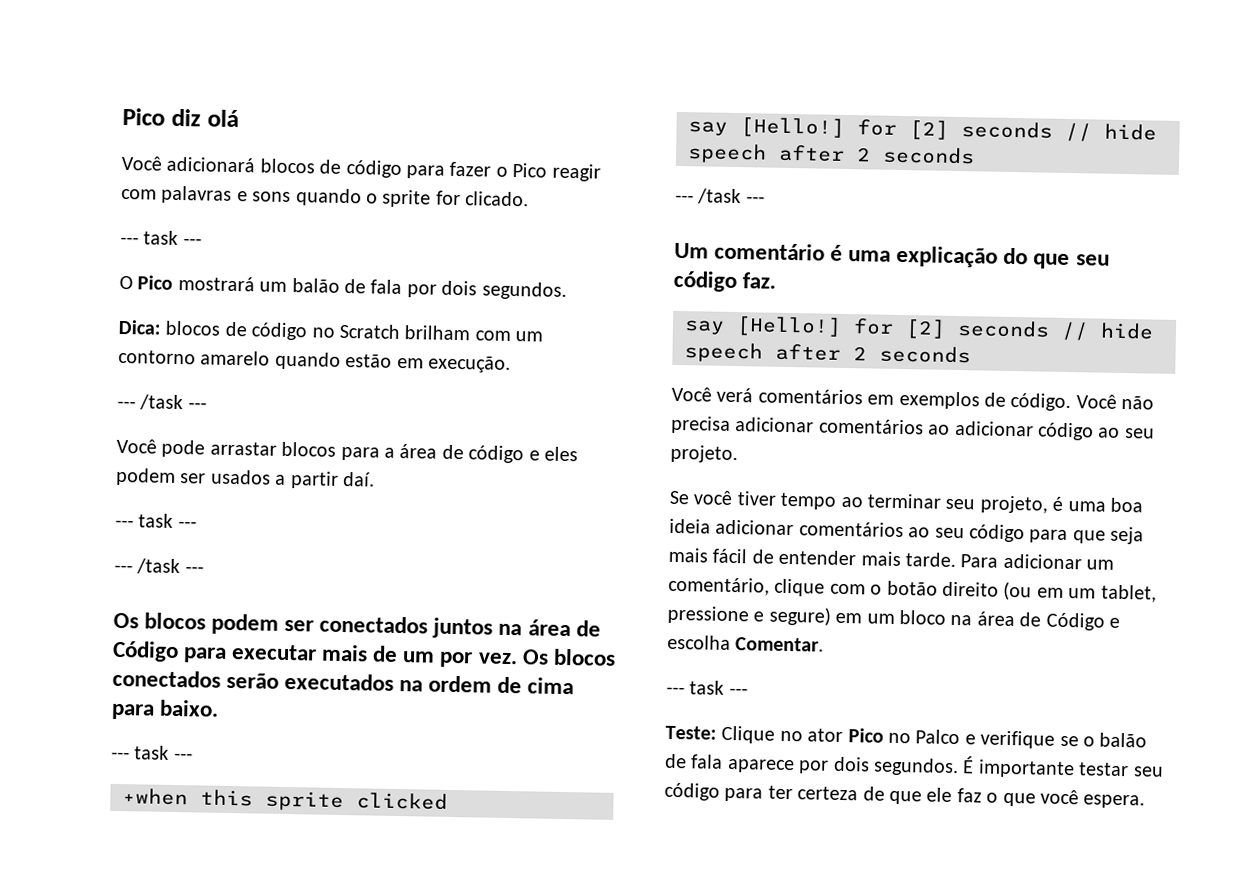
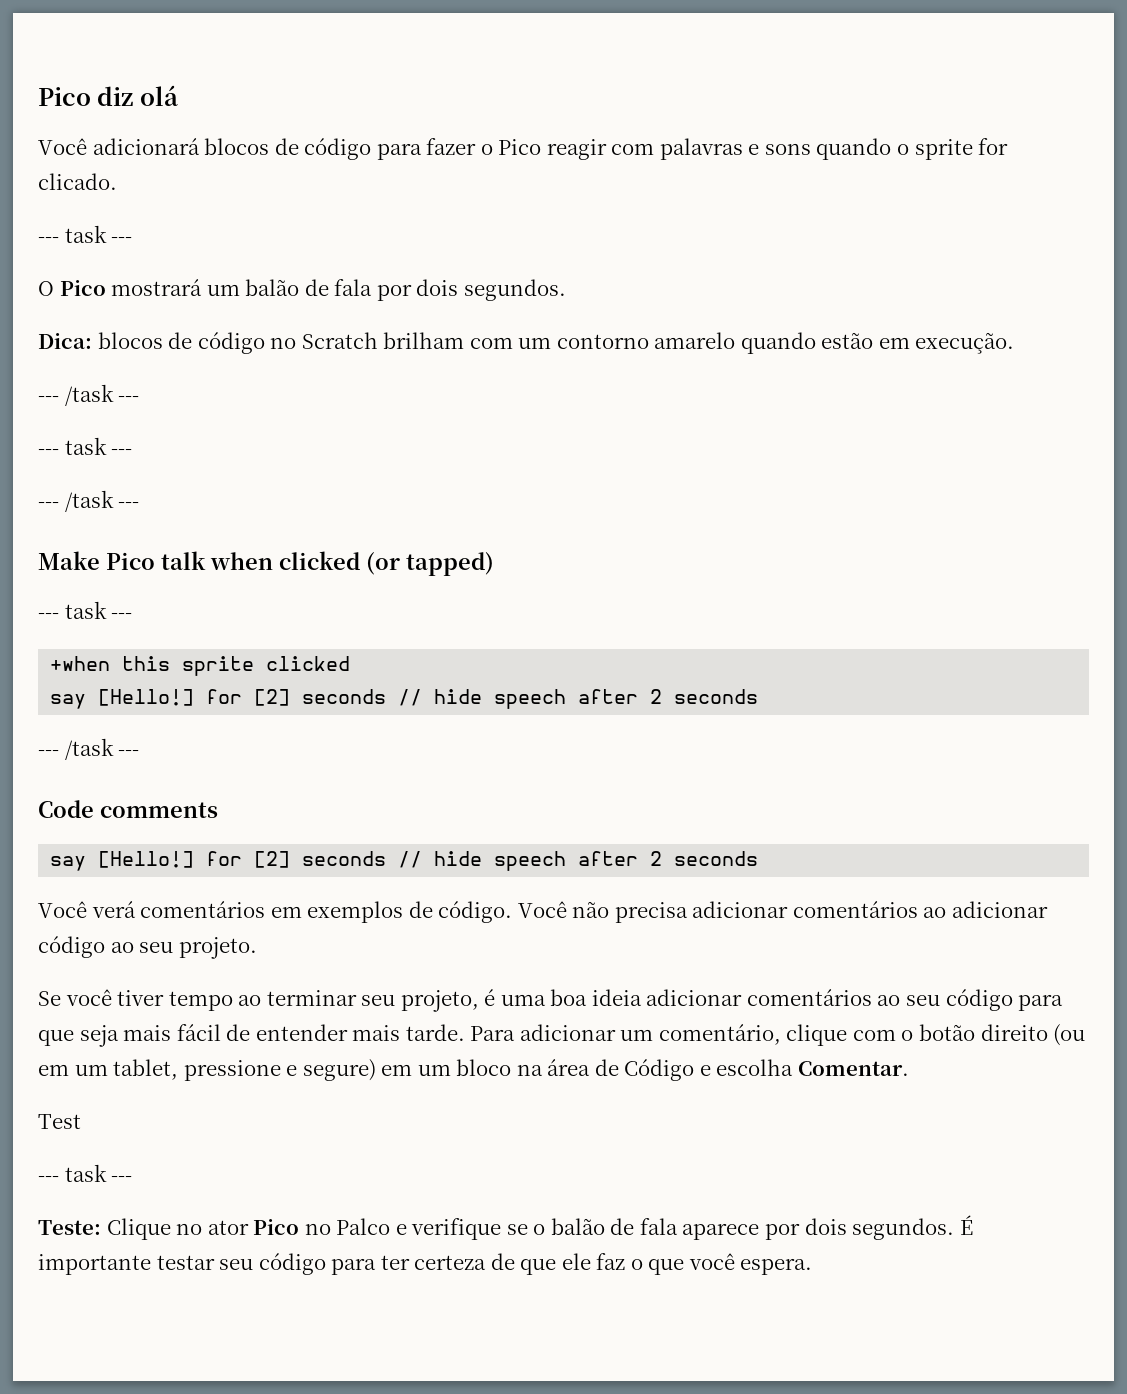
- Você pode arrastar blocos para a área de código e eles podem ser usados a partir daí.
- Os blocos podem ser conectados juntos na área de Código para executar mais de um por vez. Os blocos conectados serão executados na ordem de cima para baixo.
+ Make Pico talk when clicked (or tapped)
- Um comentário é uma explicação do que seu código faz.
+ Code comments
+ Test

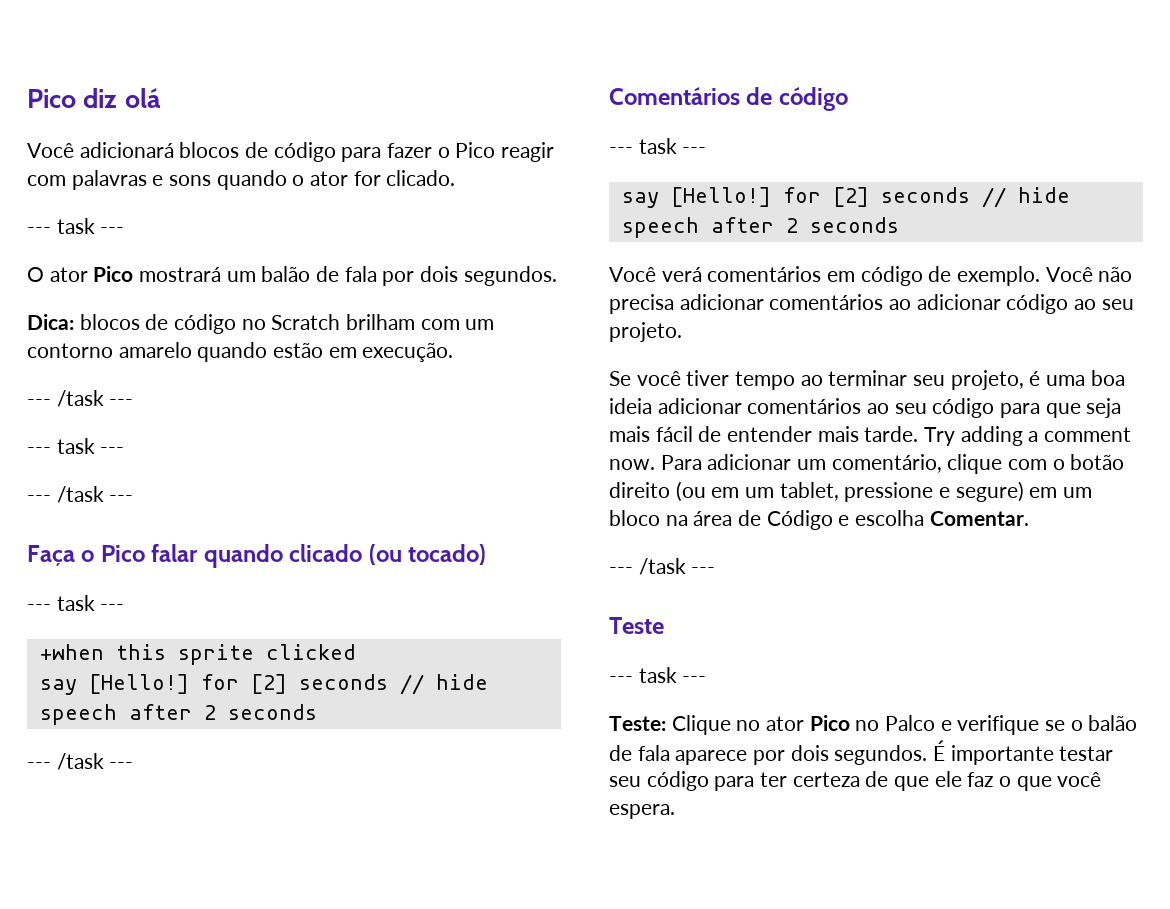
- Você adicionará blocos de código para fazer o Pico reagir com palavras e sons quando o sprite for clicado.
+ Você adicionará blocos de código para fazer o Pico reagir com palavras e sons quando o ator for clicado.
- O Pico mostrará um balão de fala por dois segundos.
+ O ator Pico mostrará um balão de fala por dois segundos.
- Make Pico talk when clicked (or tapped)
+ Faça o Pico falar quando clicado (ou tocado)
- Code comments
+ Comentários de código
+ --- task ---
- Você verá comentários em exemplos de código.
+ Você verá comentários em código de exemplo.
+ Try adding a comment now.
  Para adicionar um comentário, clique com o botão direito (ou em um tablet, pressione e segure) em um bloco na área de Código e escolha Comentar.
- Test
+ --- /task ---
+ Teste

